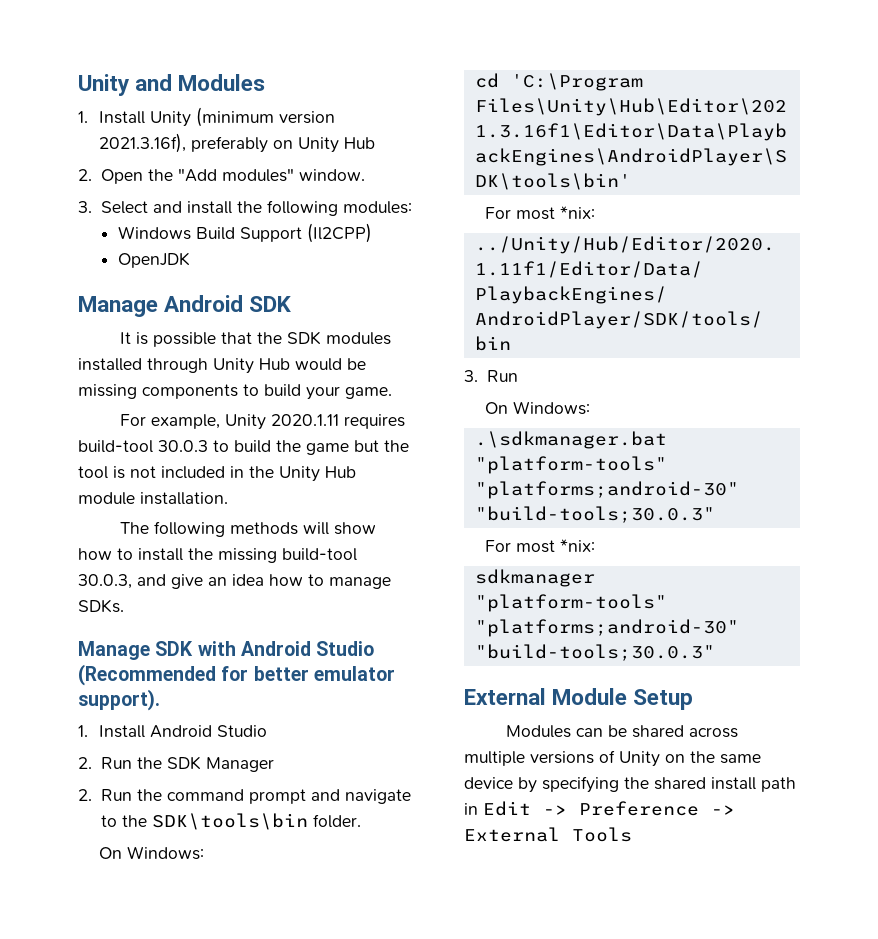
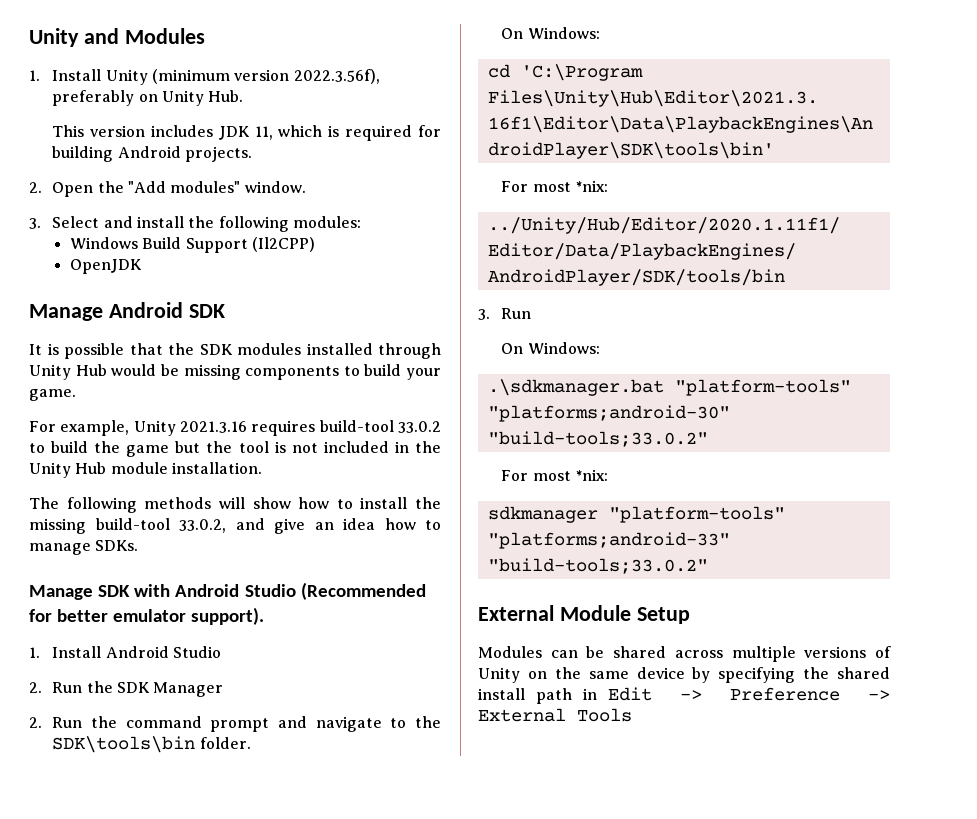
- 1. Install Unity (minimum version 2021.3.16f), preferably on Unity Hub
+ 1. Install Unity (minimum version 2022.3.56f), preferably on Unity Hub.
+ This version includes JDK 11, which is required for building Android projects.
- For example, Unity 2020.1.11 requires build-tool 30.0.3 to build the game but the tool is not included in the Unity Hub module installation.
+ For example, Unity 2021.3.16 requires build-tool 33.0.2 to build the game but the tool is not included in the Unity Hub module installation.
- The following methods will show how to install the missing build-tool 30.0.3, and give an idea how to manage SDKs.
+ The following methods will show how to install the missing build-tool 33.0.2, and give an idea how to manage SDKs.
- .\sdkmanager.bat "platform-tools" "platforms;android-30" "build-tools;30.0.3"
+ .\sdkmanager.bat "platform-tools" "platforms;android-30" "build-tools;33.0.2"
- sdkmanager "platform-tools" "platforms;android-30" "build-tools;30.0.3"
+ sdkmanager "platform-tools" "platforms;android-33" "build-tools;33.0.2"

